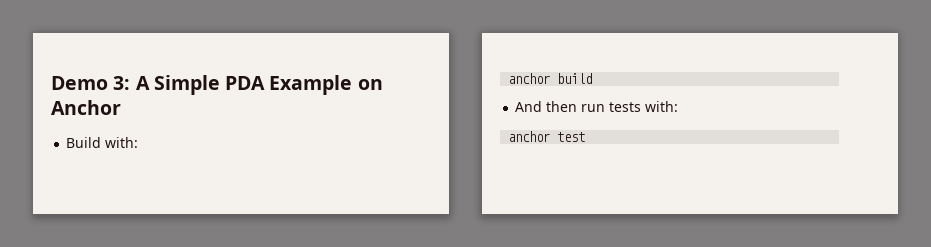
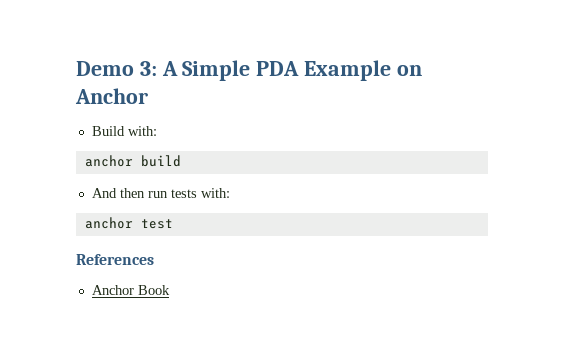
+ References
+ Anchor Book

